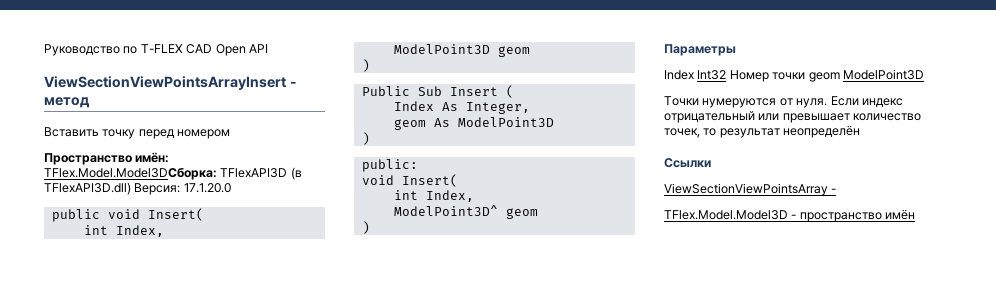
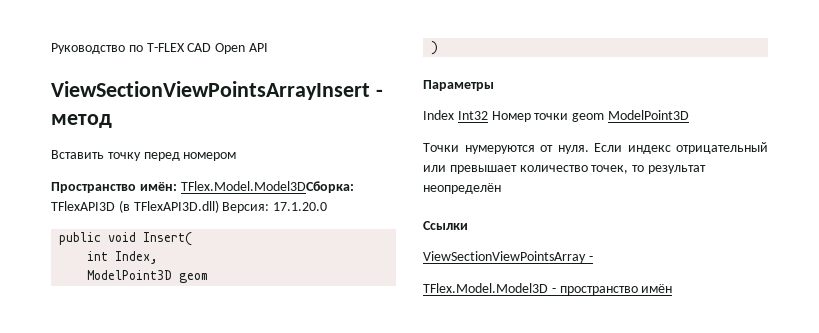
- Public Sub Insert (
- Index As Integer,
- geom As ModelPoint3D
- )
- public:
- void Insert(
- int Index,
- ModelPoint3D^ geom
- )

